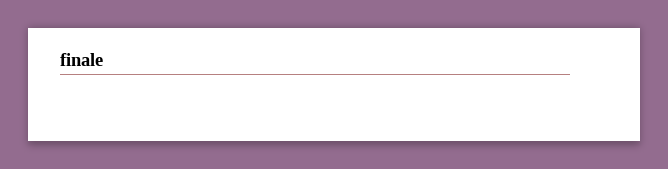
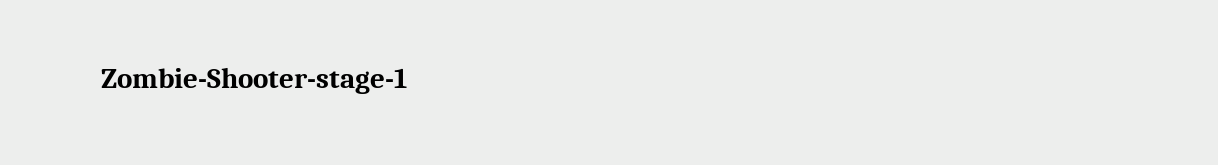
- finale
+ Zombie-Shooter-stage-1

